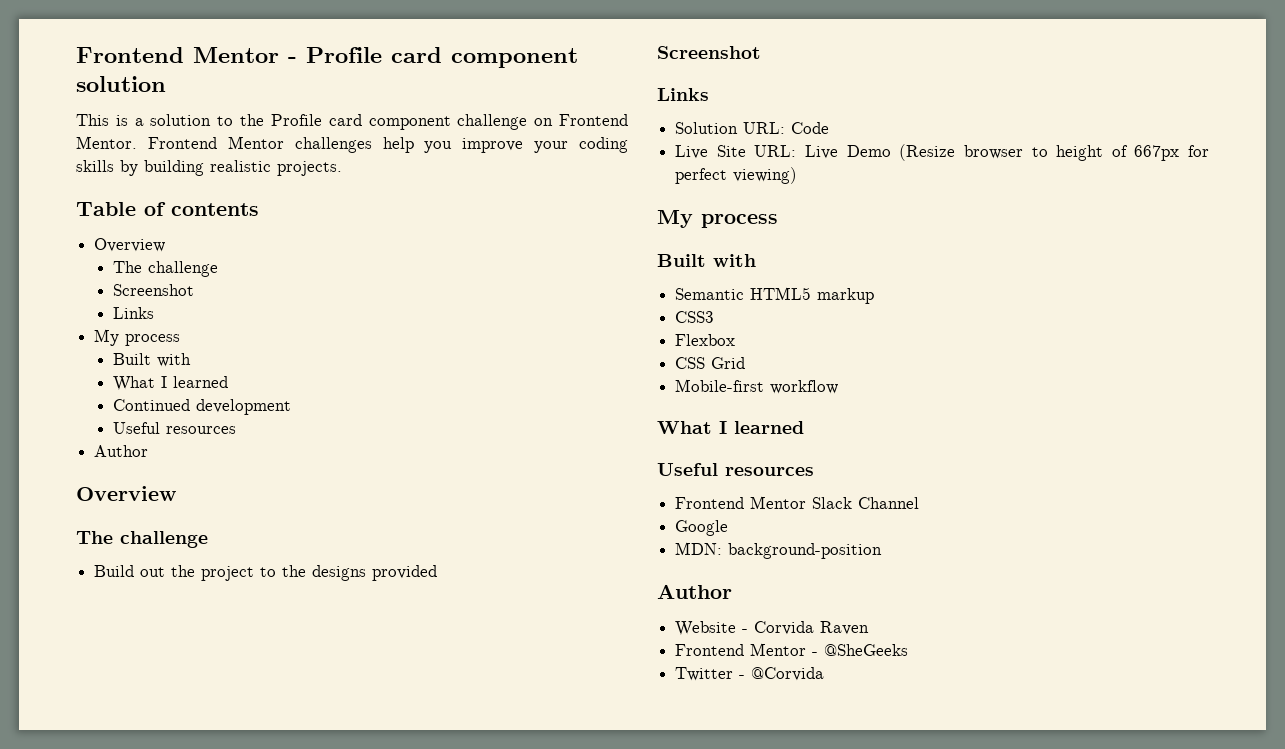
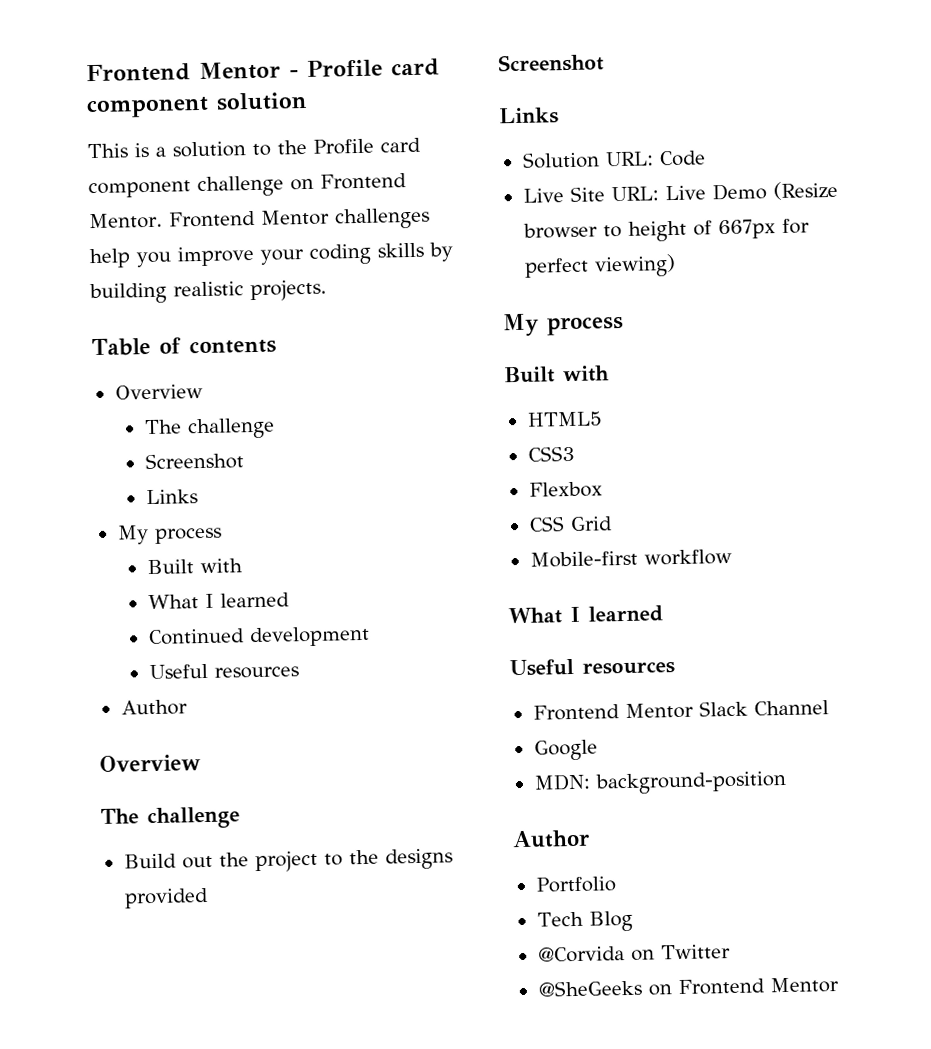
- Semantic HTML5 markup
+ HTML5
- Website - Corvida Raven
- Frontend Mentor - @SheGeeks
- Twitter - @Corvida
+ Portfolio
+ Tech Blog
+ @Corvida on Twitter
+ @SheGeeks on Frontend Mentor

